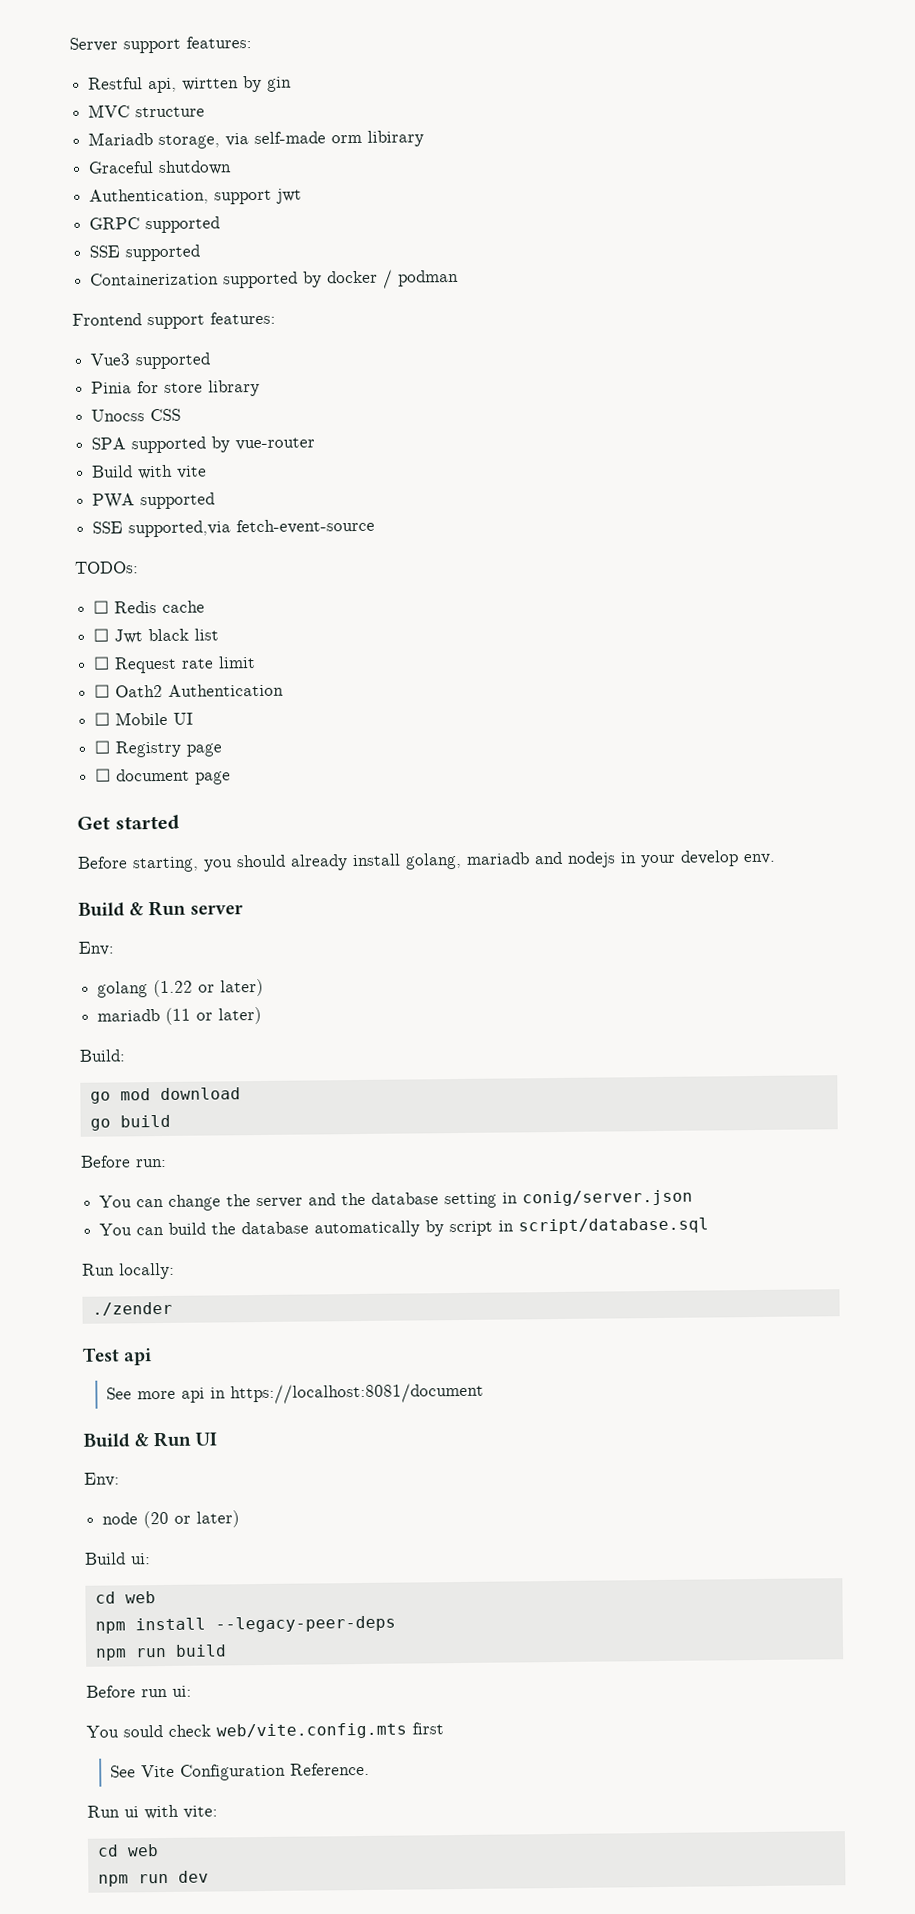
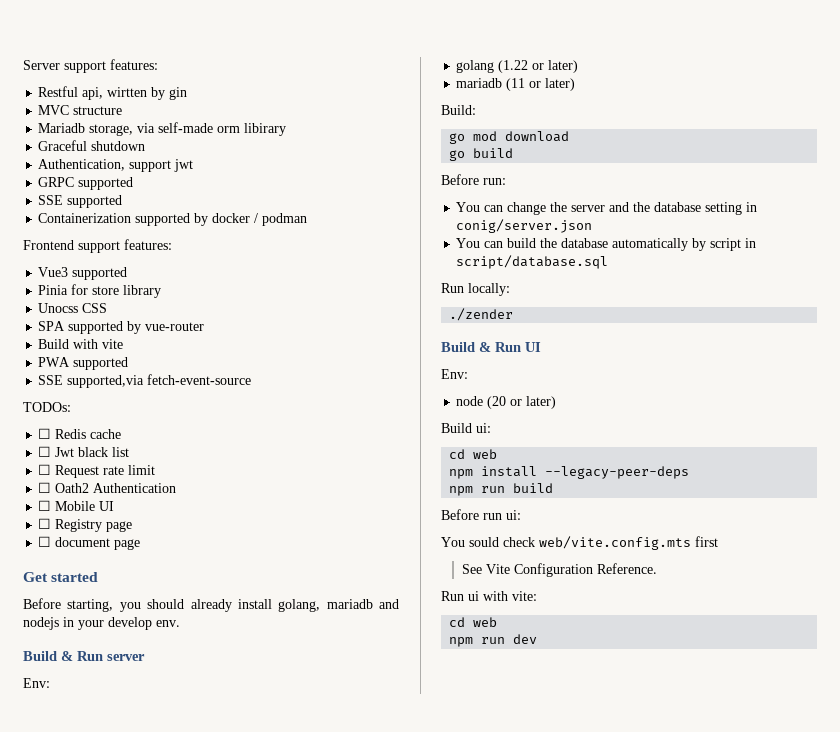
- Test api
- See more api in https://localhost:8081/document

